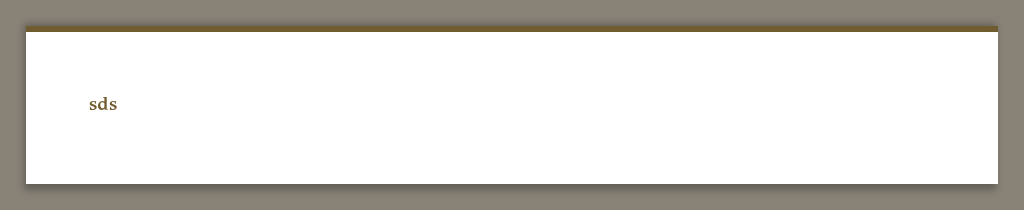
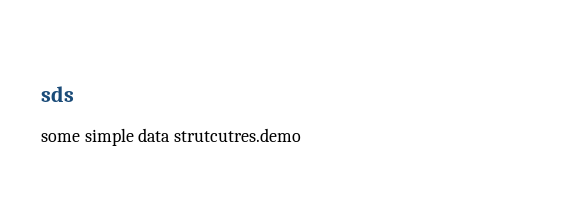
+ some simple data strutcutres.demo

